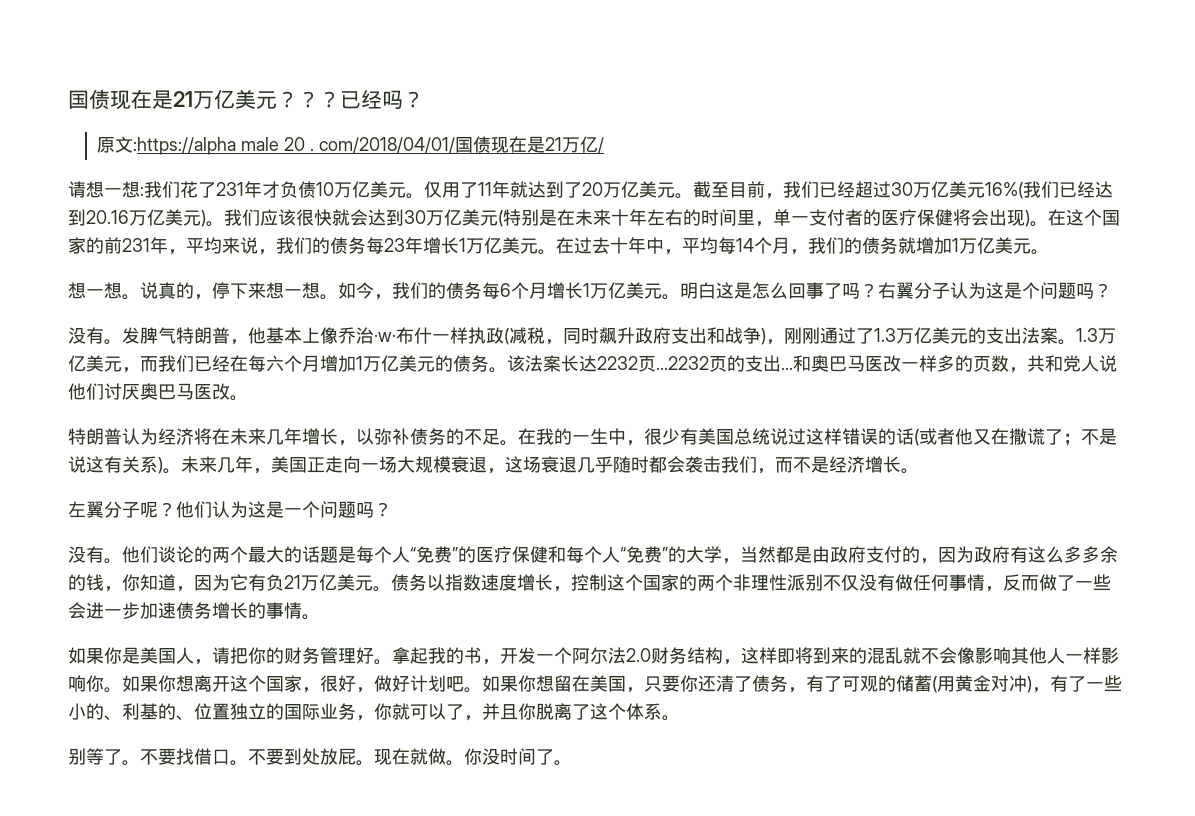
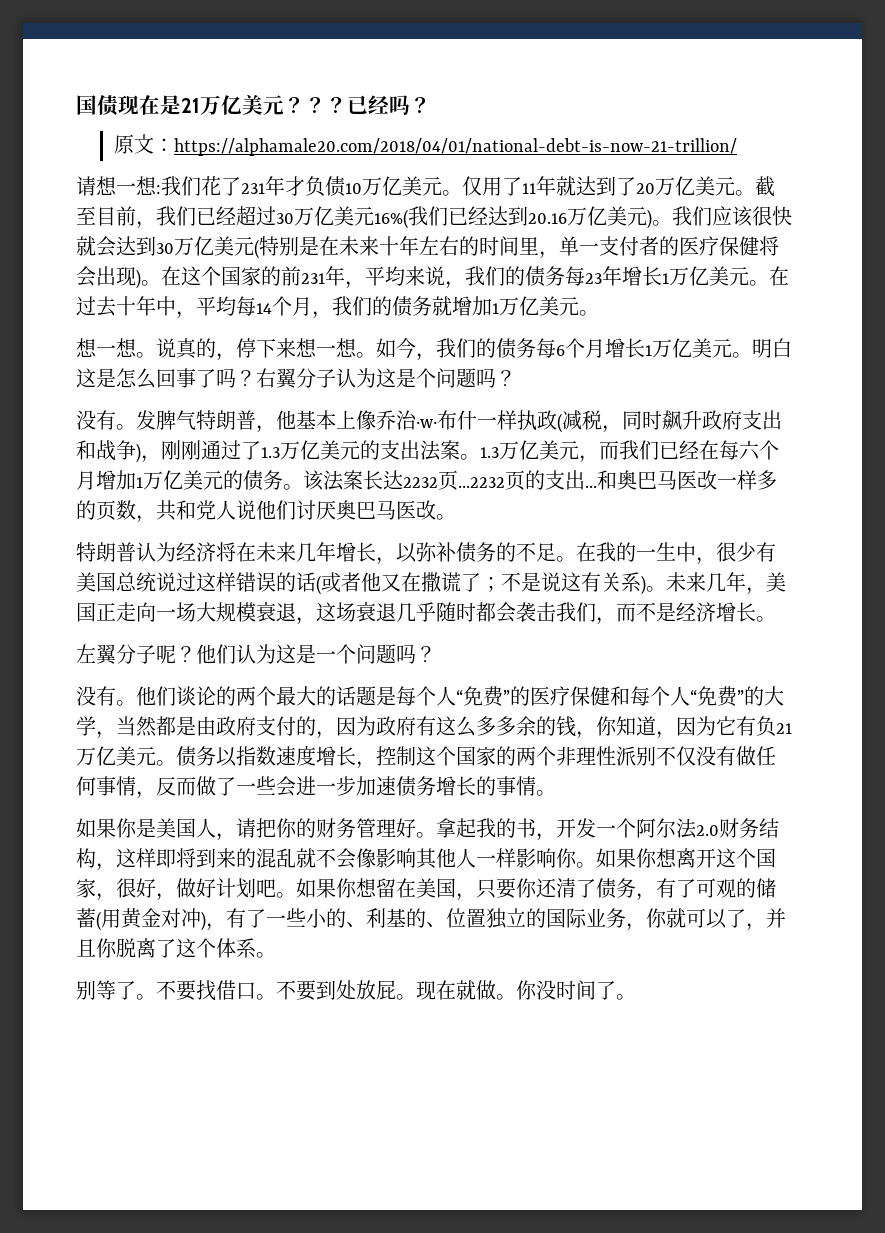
- 原文:https://alpha male 20 . com/2018/04/01/国债现在是21万亿/
+ 原文：https://alphamale20.com/2018/04/01/national-debt-is-now-21-trillion/

